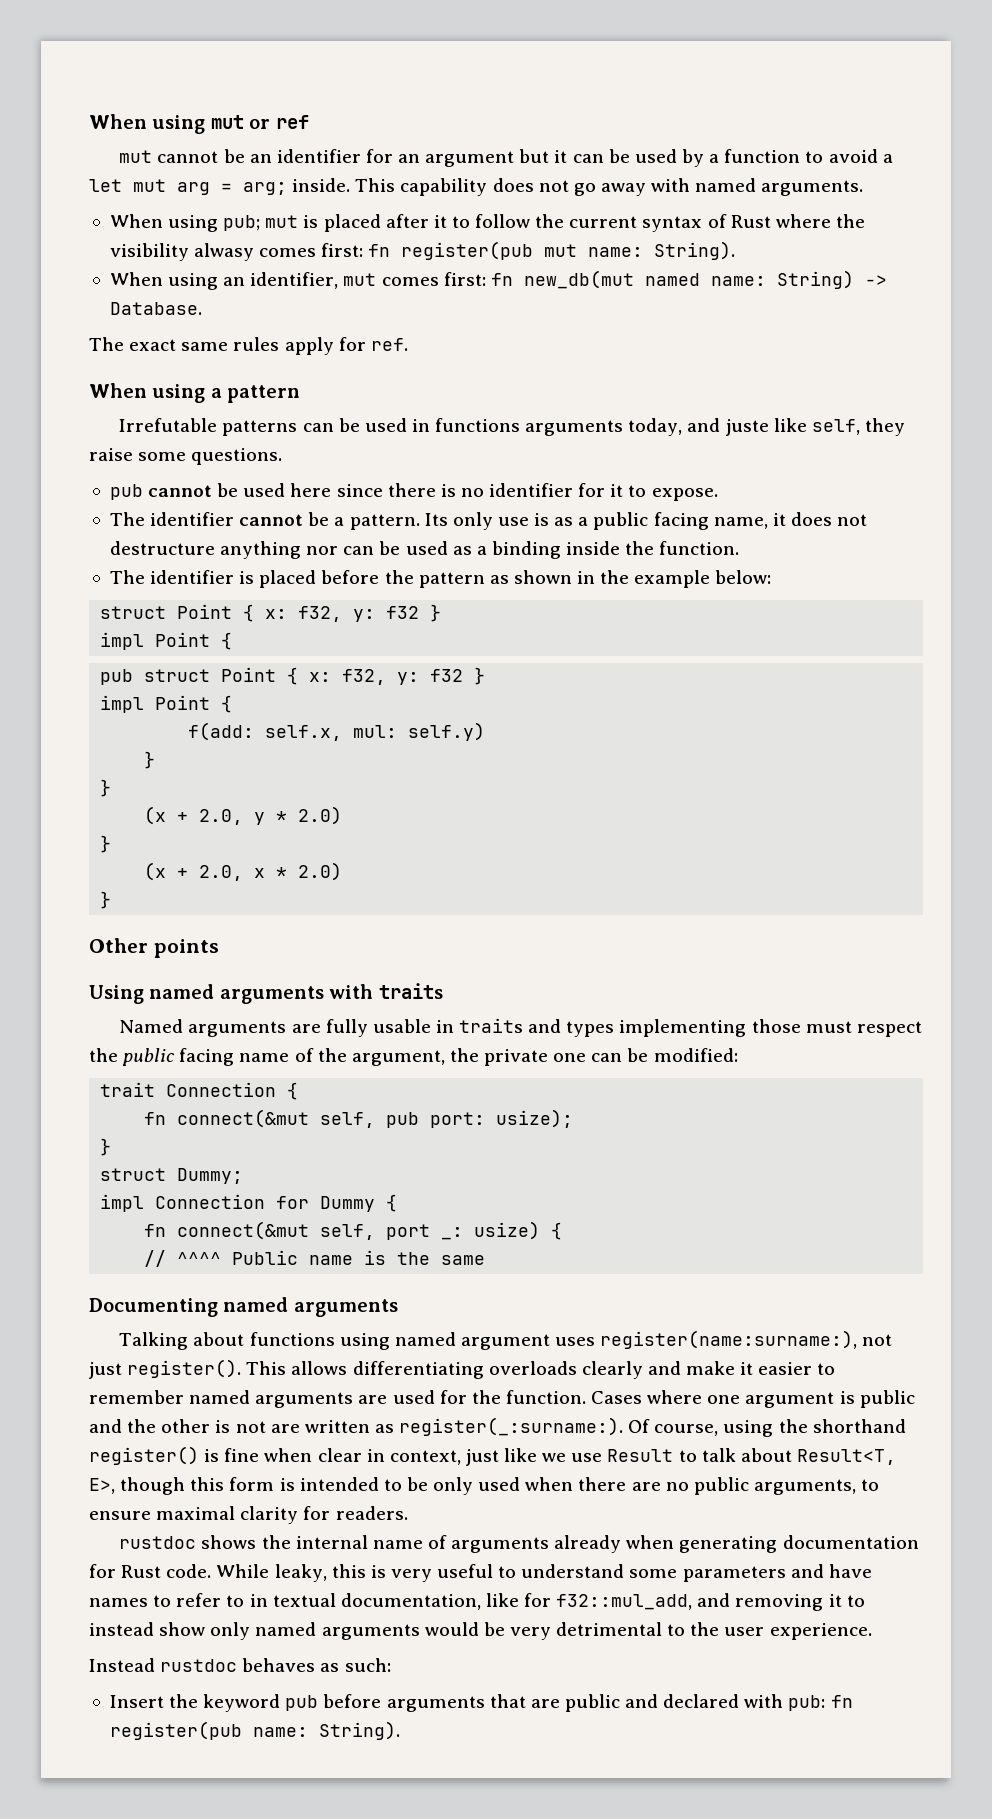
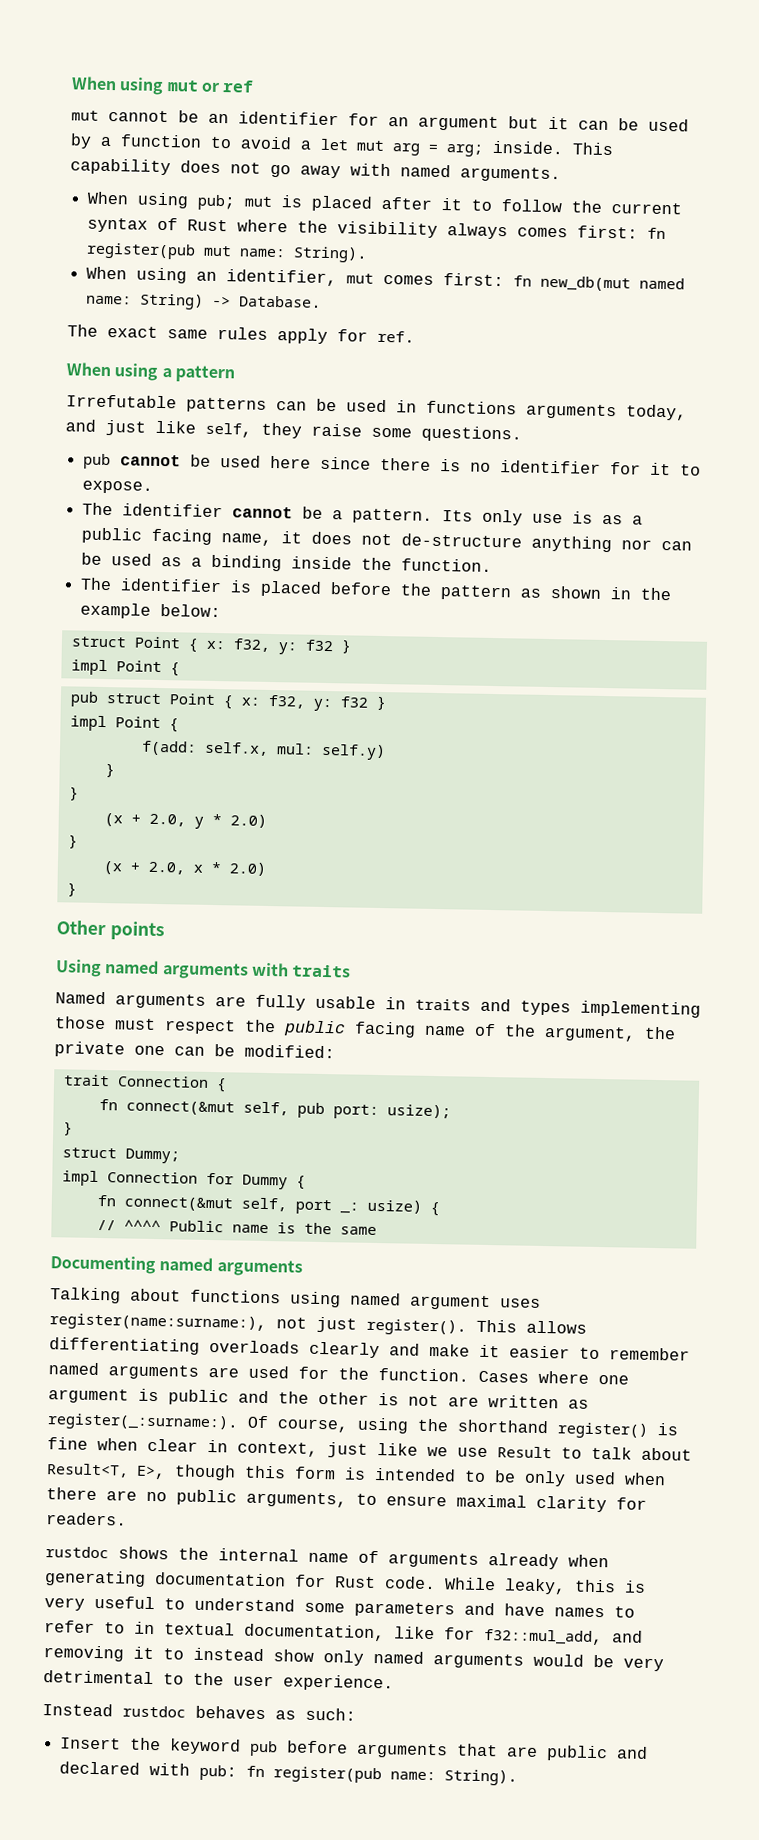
- When using pub; mut is placed after it to follow the current syntax of Rust where the visibility alwasy comes first: fn register(pub mut name: String).
+ When using pub; mut is placed after it to follow the current syntax of Rust where the visibility always comes first: fn register(pub mut name: String).
- Irrefutable patterns can be used in functions arguments today, and juste like self, they raise some questions.
+ Irrefutable patterns can be used in functions arguments today, and just like self, they raise some questions.
- Its only use is as a public facing name, it does not destructure anything nor can be used as a binding inside the function.
+ Its only use is as a public facing name, it does not de-structure anything nor can be used as a binding inside the function.

